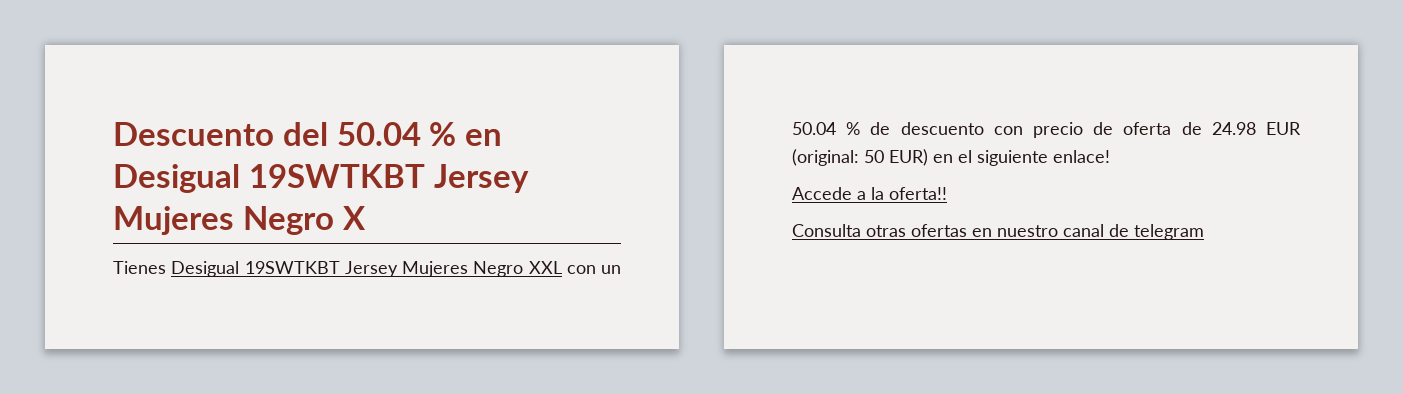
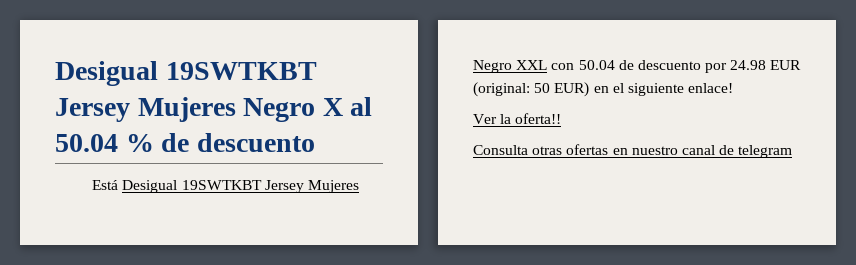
- Descuento del 50.04 % en Desigual 19SWTKBT Jersey Mujeres Negro X
- Tienes Desigual 19SWTKBT Jersey Mujeres Negro XXL con un 50.04 % de descuento con precio de oferta de 24.98 EUR (original: 50 EUR) en el siguiente enlace!
+ Desigual 19SWTKBT Jersey Mujeres Negro X al 50.04 % de descuento
+ Está Desigual 19SWTKBT Jersey Mujeres Negro XXL con 50.04 de descuento por 24.98 EUR (original: 50 EUR) en el siguiente enlace!
- Accede a la oferta!!
+ Ver la oferta!!

